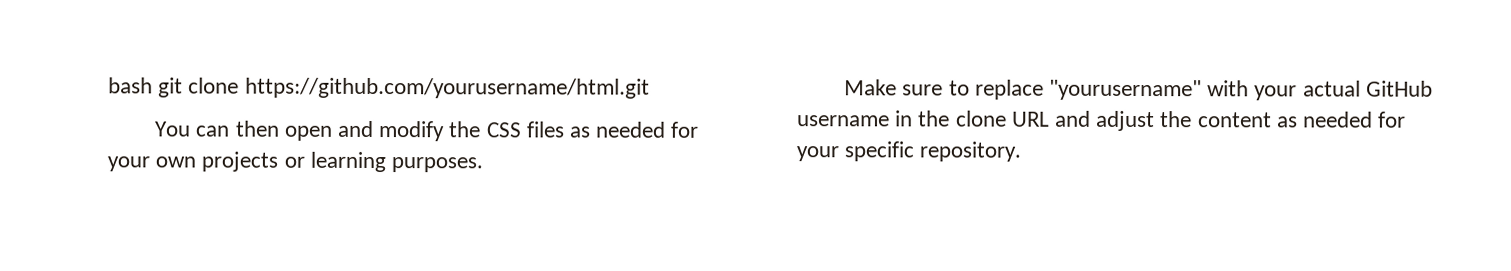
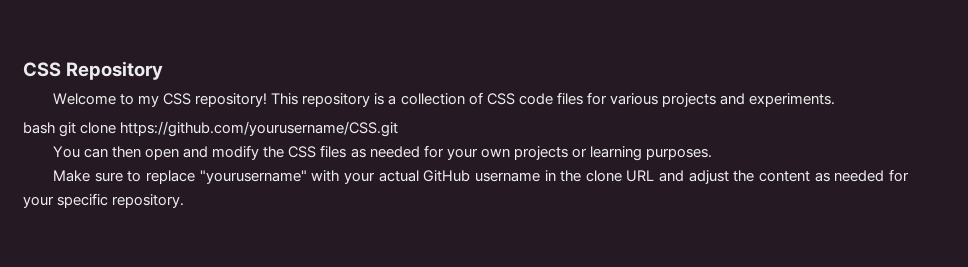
+ CSS Repository
+ Welcome to my CSS repository! This repository is a collection of CSS code files for various projects and experiments.
- bash git clone https://github.com/yourusername/html.git
+ bash git clone https://github.com/yourusername/CSS.git

